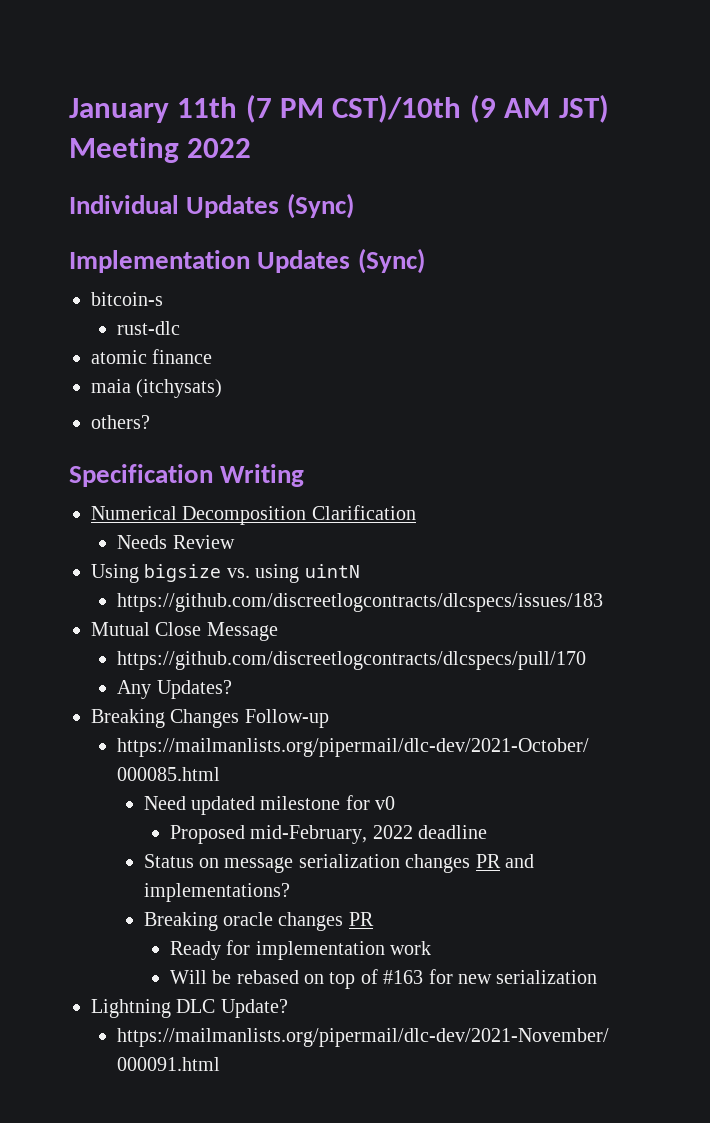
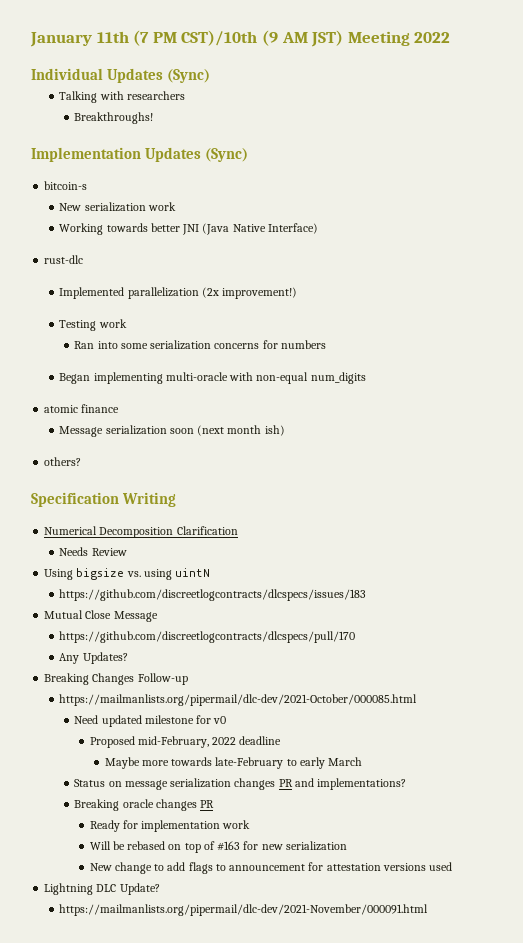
+ Talking with researchers
+ Breakthroughs!
+ New serialization work
+ Working towards better JNI (Java Native Interface)
  rust-dlc
+ Implemented parallelization (2x improvement!)
+ Testing work
+ Ran into some serialization concerns for numbers
+ Began implementing multi-oracle with non-equal num_digits
  atomic finance
- maia (itchysats)
+ Message serialization soon (next month ish)
+ Maybe more towards late-February to early March
+ New change to add flags to announcement for attestation versions used

